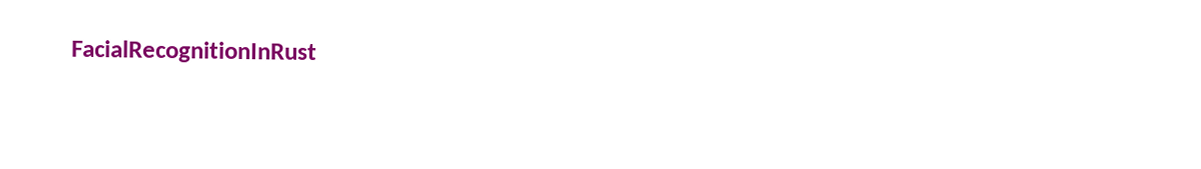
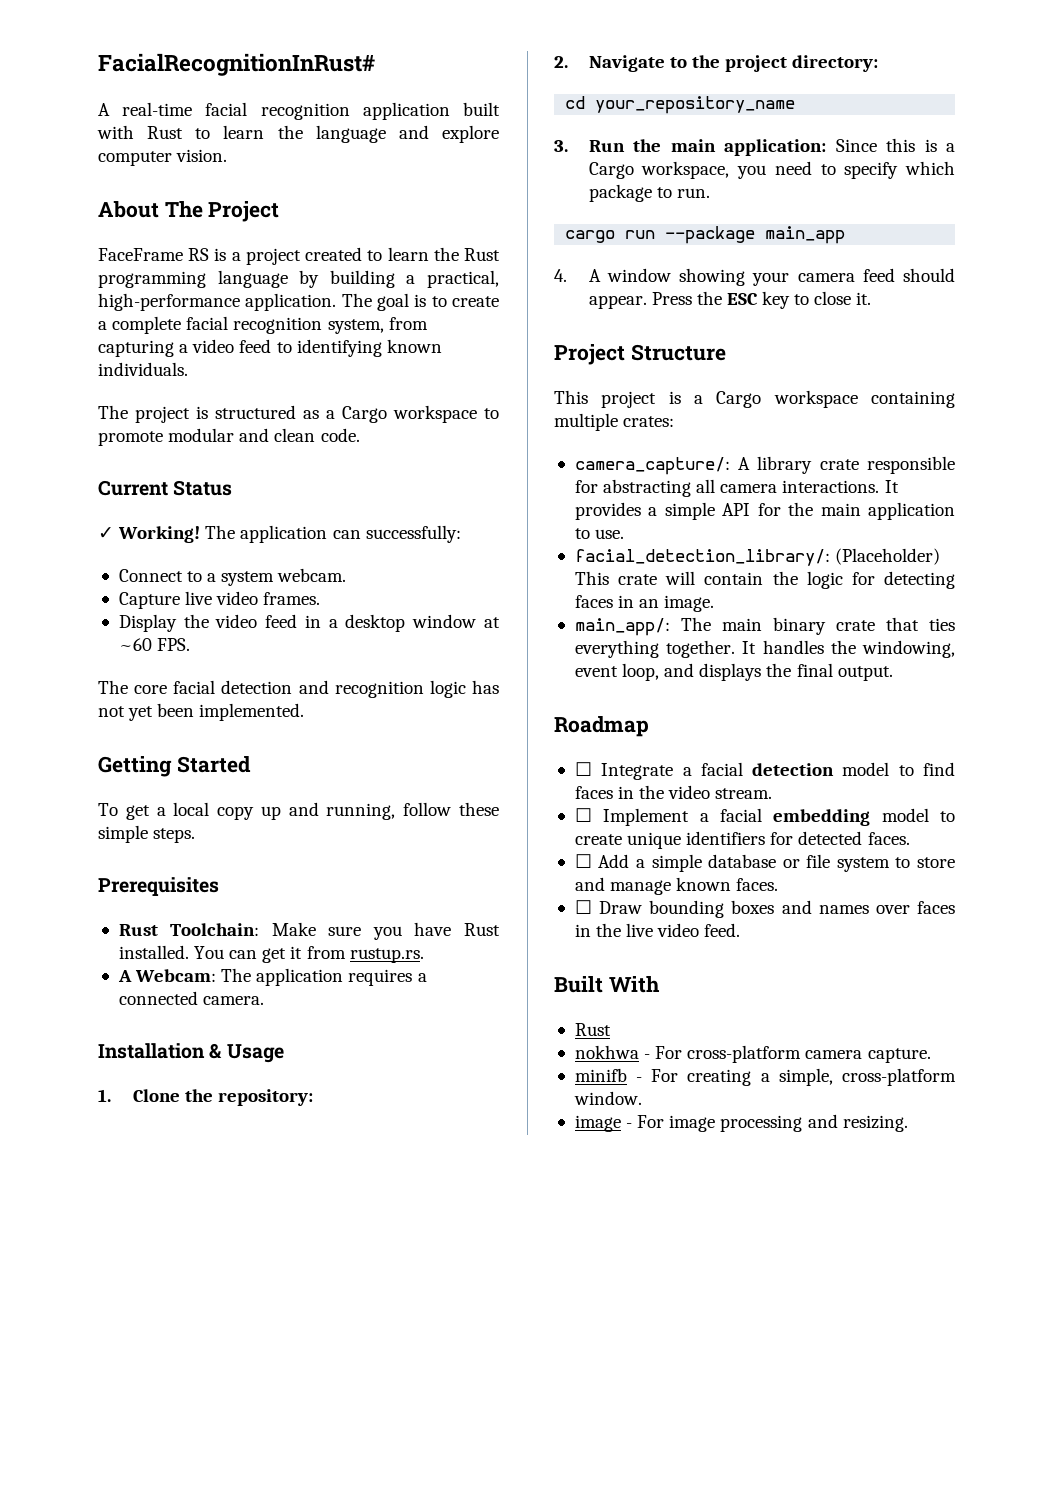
- FacialRecognitionInRust
+ FacialRecognitionInRust#
+ A real-time facial recognition application built with Rust to learn the language and explore computer vision.
+ About The Project
+ FaceFrame RS is a project created to learn the Rust programming language by building a practical, high-performance application. The goal is to create a complete facial recognition system, from capturing a video feed to identifying known individuals.
+ The project is structured as a Cargo workspace to promote modular and clean code.
+ Current Status
+ ✓ Working! The application can successfully:
+ Connect to a system webcam.
+ Capture live video frames.
+ Display the video feed in a desktop window at ~60 FPS.
+ The core facial detection and recognition logic has not yet been implemented.
+ Getting Started
+ To get a local copy up and running, follow these simple steps.
+ Prerequisites
+ Rust Toolchain: Make sure you have Rust installed. You can get it from rustup.rs.
+ A Webcam: The application requires a connected camera.
+ Installation & Usage
+ 1. Clone the repository:
+ 2. Navigate to the project directory:
+ cd your_repository_name
+ 3. Run the main application: Since this is a Cargo workspace, you need to specify which package to run.
+ cargo run --package main_app
+ 4. A window showing your camera feed should appear. Press the ESC key to close it.
+ Project Structure
+ This project is a Cargo workspace containing multiple crates:
+ camera_capture/: A library crate responsible for abstracting all camera interactions. It provides a simple API for the main application to use.
+ facial_detection_library/: (Placeholder) This crate will contain the logic for detecting faces in an image.
+ main_app/: The main binary crate that ties everything together. It handles the windowing, event loop, and displays the final output.
+ Roadmap
+ ☐ Integrate a facial detection model to find faces in the video stream.
+ ☐ Implement a facial embedding model to create unique identifiers for detected faces.
+ ☐ Add a simple database or file system to store and manage known faces.
+ ☐ Draw bounding boxes and names over faces in the live video feed.
+ Built With
+ Rust
+ nokhwa - For cross-platform camera capture.
+ minifb - For creating a simple, cross-platform window.
+ image - For image processing and resizing.

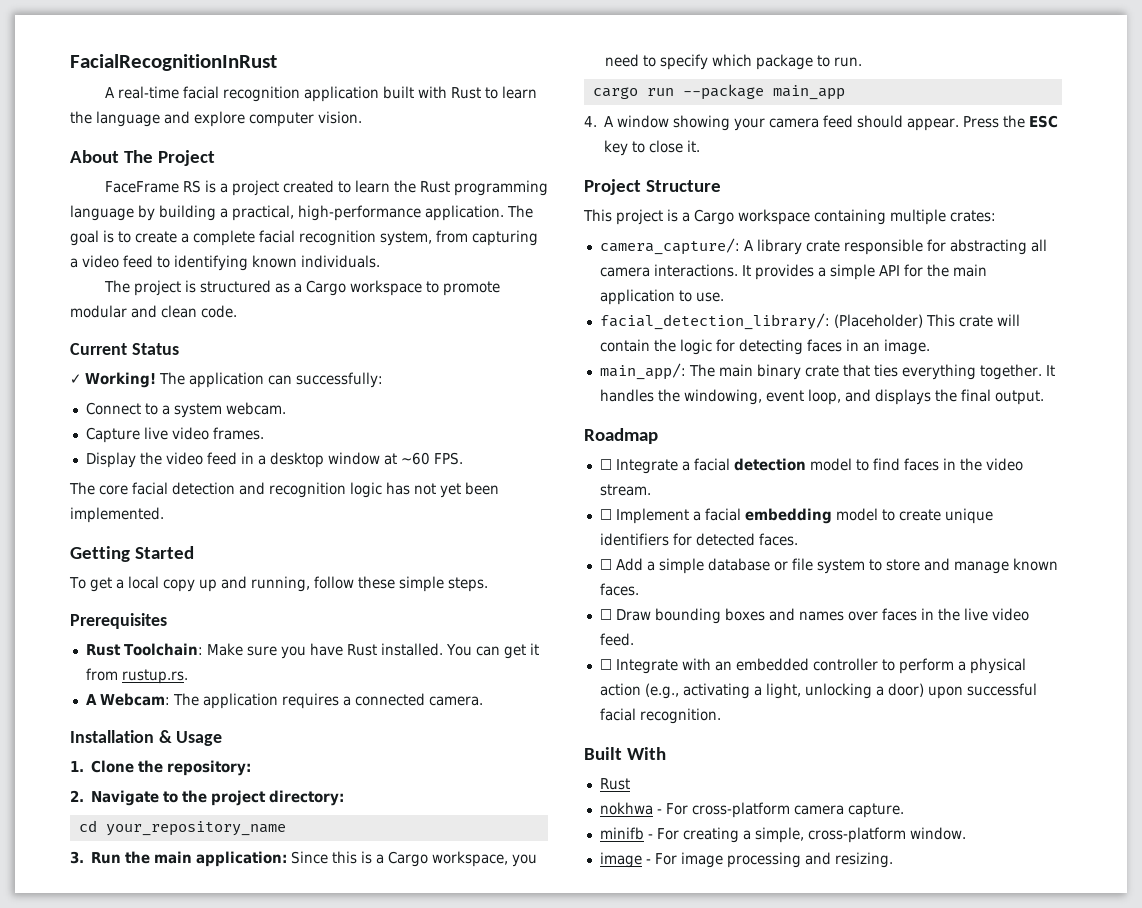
- FacialRecognitionInRust#
+ FacialRecognitionInRust
+ ☐ Integrate with an embedded controller to perform a physical action (e.g., activating a light, unlocking a door) upon successful facial recognition.

